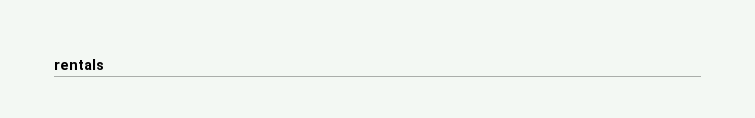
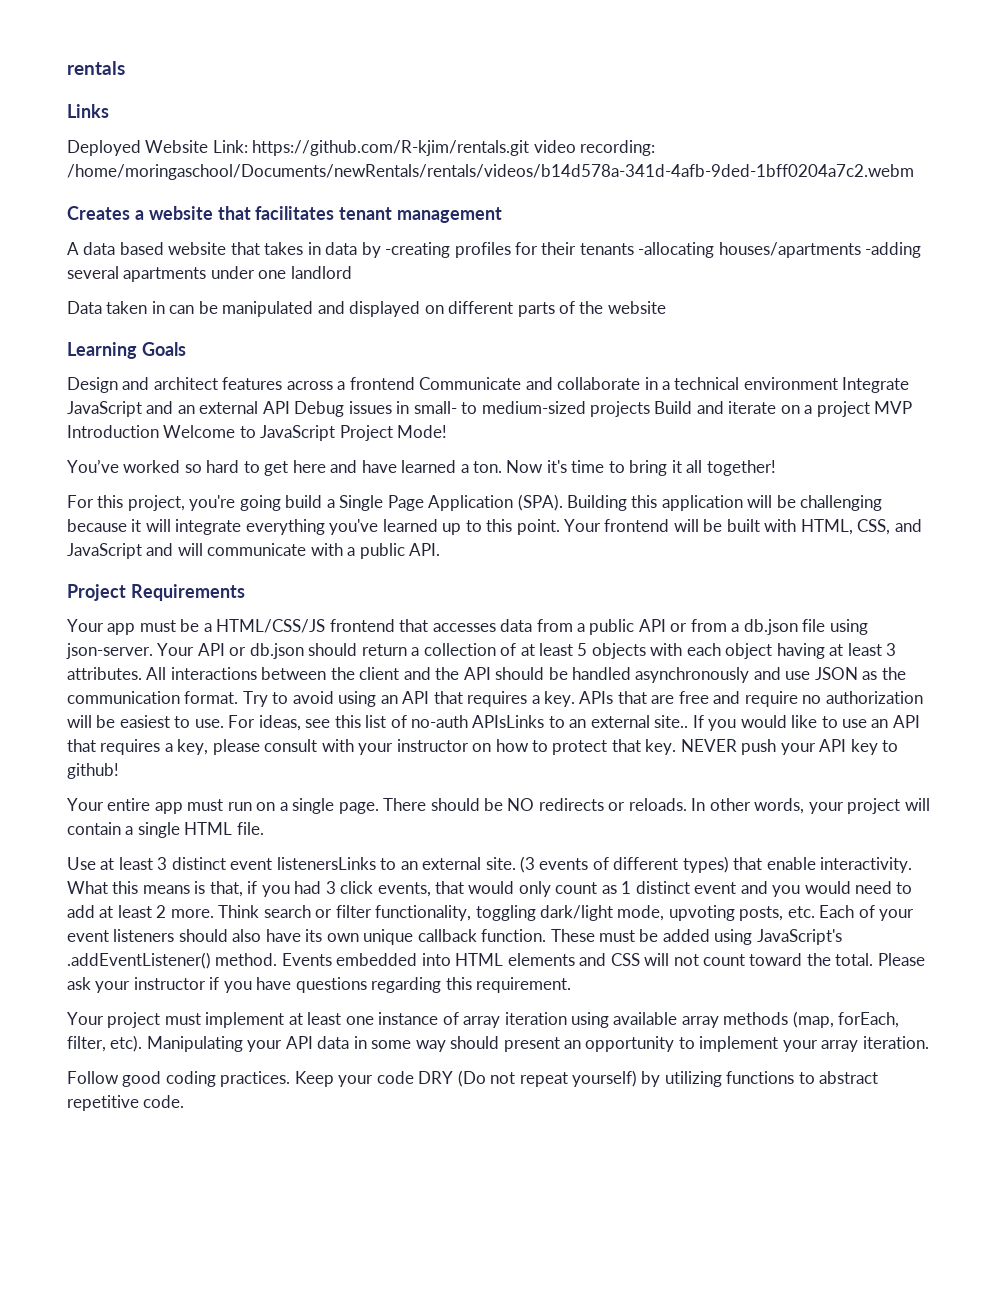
+ Links
+ Deployed Website Link: https://github.com/R-kjim/rentals.git video recording: /home/moringaschool/Documents/newRentals/rentals/videos/b14d578a-341d-4afb-9ded-1bff0204a7c2.webm
+ Creates a website that facilitates tenant management
+ A data based website that takes in data by -creating profiles for their tenants -allocating houses/apartments -adding several apartments under one landlord
+ Data taken in can be manipulated and displayed on different parts of the website
+ Learning Goals
+ Design and architect features across a frontend Communicate and collaborate in a technical environment Integrate JavaScript and an external API Debug issues in small- to medium-sized projects Build and iterate on a project MVP Introduction Welcome to JavaScript Project Mode!
+ You’ve worked so hard to get here and have learned a ton. Now it's time to bring it all together!
+ For this project, you're going build a Single Page Application (SPA). Building this application will be challenging because it will integrate everything you've learned up to this point. Your frontend will be built with HTML, CSS, and JavaScript and will communicate with a public API.
+ Project Requirements
+ Your app must be a HTML/CSS/JS frontend that accesses data from a public API or from a db.json file using json-server. Your API or db.json should return a collection of at least 5 objects with each object having at least 3 attributes. All interactions between the client and the API should be handled asynchronously and use JSON as the communication format. Try to avoid using an API that requires a key. APIs that are free and require no authorization will be easiest to use. For ideas, see this list of no-auth APIsLinks to an external site.. If you would like to use an API that requires a key, please consult with your instructor on how to protect that key. NEVER push your API key to github!
+ Your entire app must run on a single page. There should be NO redirects or reloads. In other words, your project will contain a single HTML file.
+ Use at least 3 distinct event listenersLinks to an external site. (3 events of different types) that enable interactivity. What this means is that, if you had 3 click events, that would only count as 1 distinct event and you would need to add at least 2 more. Think search or filter functionality, toggling dark/light mode, upvoting posts, etc. Each of your event listeners should also have its own unique callback function. These must be added using JavaScript's .addEventListener() method. Events embedded into HTML elements and CSS will not count toward the total. Please ask your instructor if you have questions regarding this requirement.
+ Your project must implement at least one instance of array iteration using available array methods (map, forEach, filter, etc). Manipulating your API data in some way should present an opportunity to implement your array iteration.
+ Follow good coding practices. Keep your code DRY (Do not repeat yourself) by utilizing functions to abstract repetitive code.

